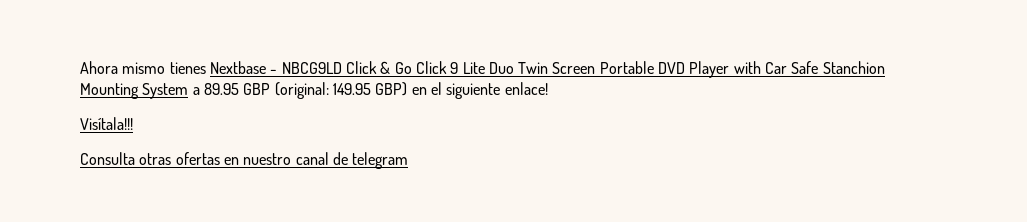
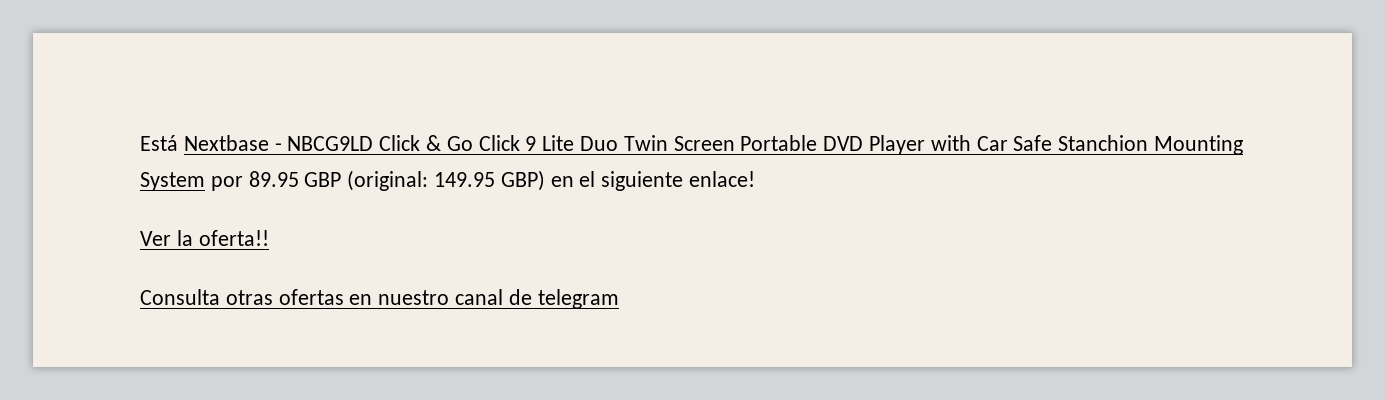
- Ahora mismo tienes Nextbase - NBCG9LD Click & Go Click 9 Lite Duo Twin Screen Portable DVD Player with Car Safe Stanchion Mounting System a 89.95 GBP (original: 149.95 GBP) en el siguiente enlace!
+ Está Nextbase - NBCG9LD Click & Go Click 9 Lite Duo Twin Screen Portable DVD Player with Car Safe Stanchion Mounting System por 89.95 GBP (original: 149.95 GBP) en el siguiente enlace!
- Visítala!!!
+ Ver la oferta!!

